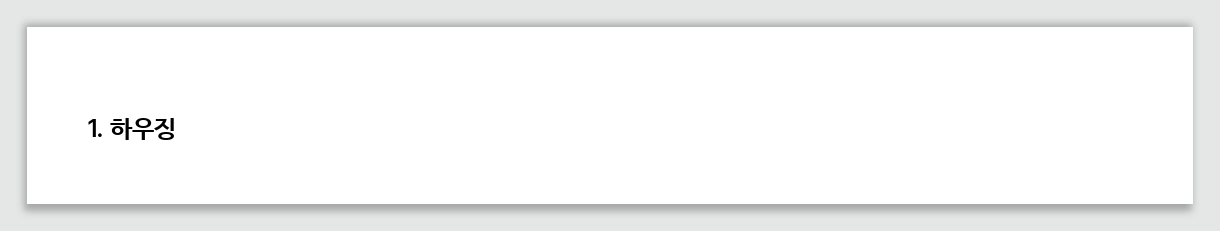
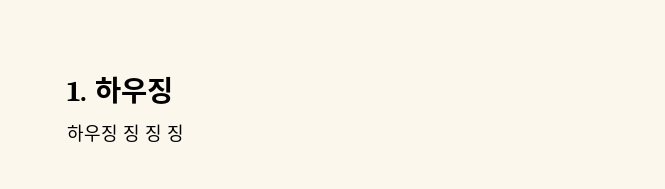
+ 하우징 징 징 징

